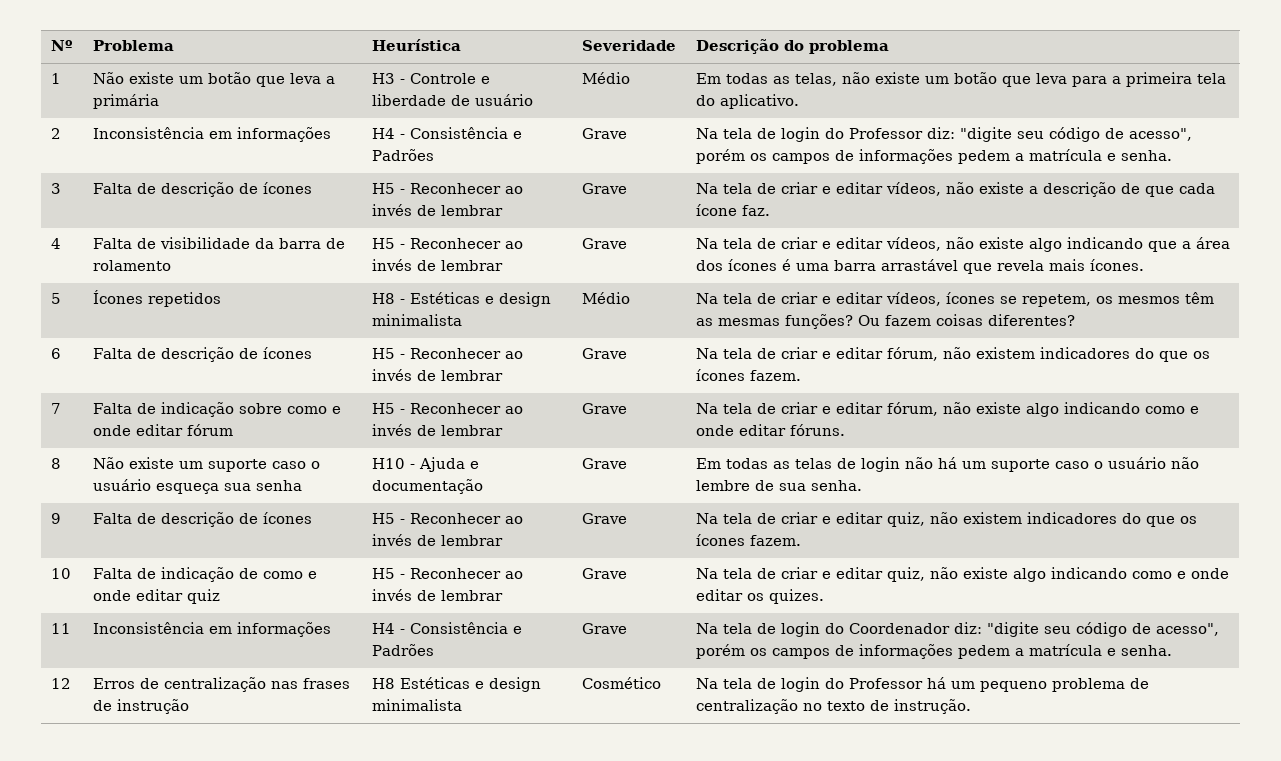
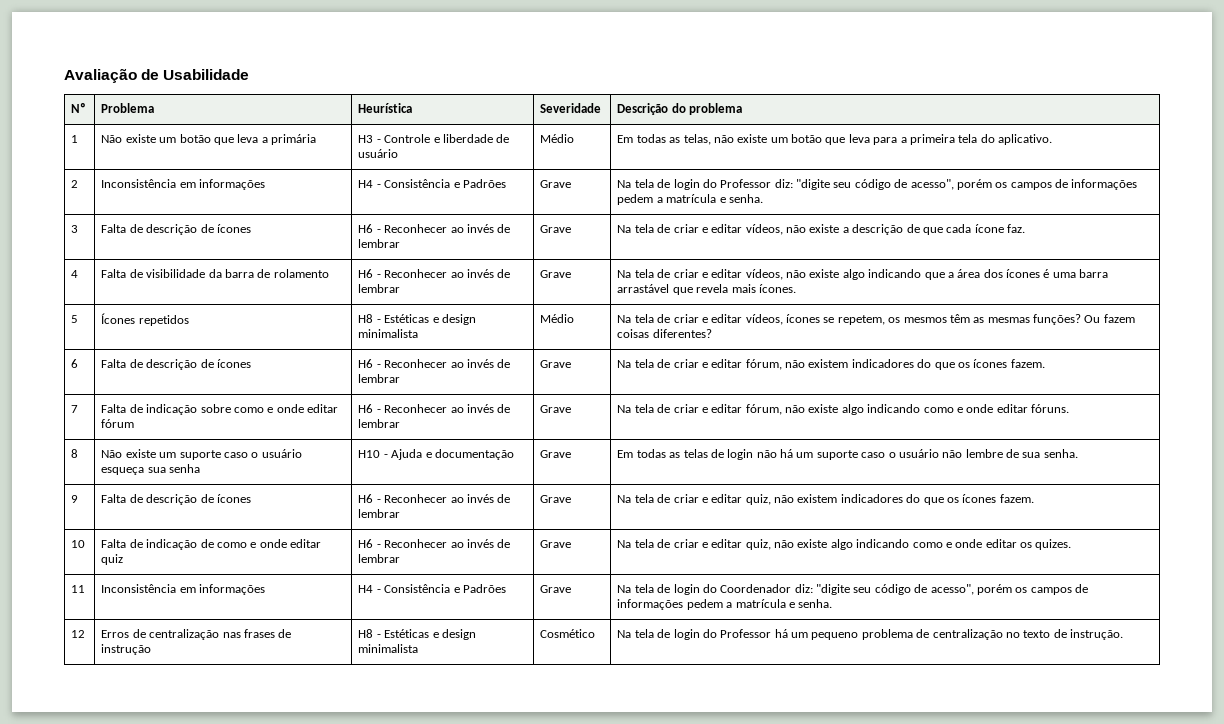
+ Avaliação de Usabilidade
- 3 | Falta de descrição de ícones | H5 - Reconhecer ao invés de lembrar | Grave | Na tela de criar e editar vídeos, não existe a descrição de que cada ícone faz.
+ 3 | Falta de descrição de ícones | H6 - Reconhecer ao invés de lembrar | Grave | Na tela de criar e editar vídeos, não existe a descrição de que cada ícone faz.
- 4 | Falta de visibilidade da barra de rolamento | H5 - Reconhecer ao invés de lembrar | Grave | Na tela de criar e editar vídeos, não existe algo indicando que a área dos ícones é uma barra arrastável que revela mais ícones.
+ 4 | Falta de visibilidade da barra de rolamento | H6 - Reconhecer ao invés de lembrar | Grave | Na tela de criar e editar vídeos, não existe algo indicando que a área dos ícones é uma barra arrastável que revela mais ícones.
- 6 | Falta de descrição de ícones | H5 - Reconhecer ao invés de lembrar | Grave | Na tela de criar e editar fórum, não existem indicadores do que os ícones fazem.
+ 6 | Falta de descrição de ícones | H6 - Reconhecer ao invés de lembrar | Grave | Na tela de criar e editar fórum, não existem indicadores do que os ícones fazem.
- 7 | Falta de indicação sobre como e onde editar fórum | H5 - Reconhecer ao invés de lembrar | Grave | Na tela de criar e editar fórum, não existe algo indicando como e onde editar fóruns.
+ 7 | Falta de indicação sobre como e onde editar fórum | H6 - Reconhecer ao invés de lembrar | Grave | Na tela de criar e editar fórum, não existe algo indicando como e onde editar fóruns.
- 9 | Falta de descrição de ícones | H5 - Reconhecer ao invés de lembrar | Grave | Na tela de criar e editar quiz, não existem indicadores do que os ícones fazem.
+ 9 | Falta de descrição de ícones | H6 - Reconhecer ao invés de lembrar | Grave | Na tela de criar e editar quiz, não existem indicadores do que os ícones fazem.
- 10 | Falta de indicação de como e onde editar quiz | H5 - Reconhecer ao invés de lembrar | Grave | Na tela de criar e editar quiz, não existe algo indicando como e onde editar os quizes.
+ 10 | Falta de indicação de como e onde editar quiz | H6 - Reconhecer ao invés de lembrar | Grave | Na tela de criar e editar quiz, não existe algo indicando como e onde editar os quizes.
- 12 | Erros de centralização nas frases de instrução | H8 Estéticas e design minimalista | Cosmético | Na tela de login do Professor há um pequeno problema de centralização no texto de instrução.
+ 12 | Erros de centralização nas frases de instrução | H8 - Estéticas e design minimalista | Cosmético | Na tela de login do Professor há um pequeno problema de centralização no texto de instrução.

